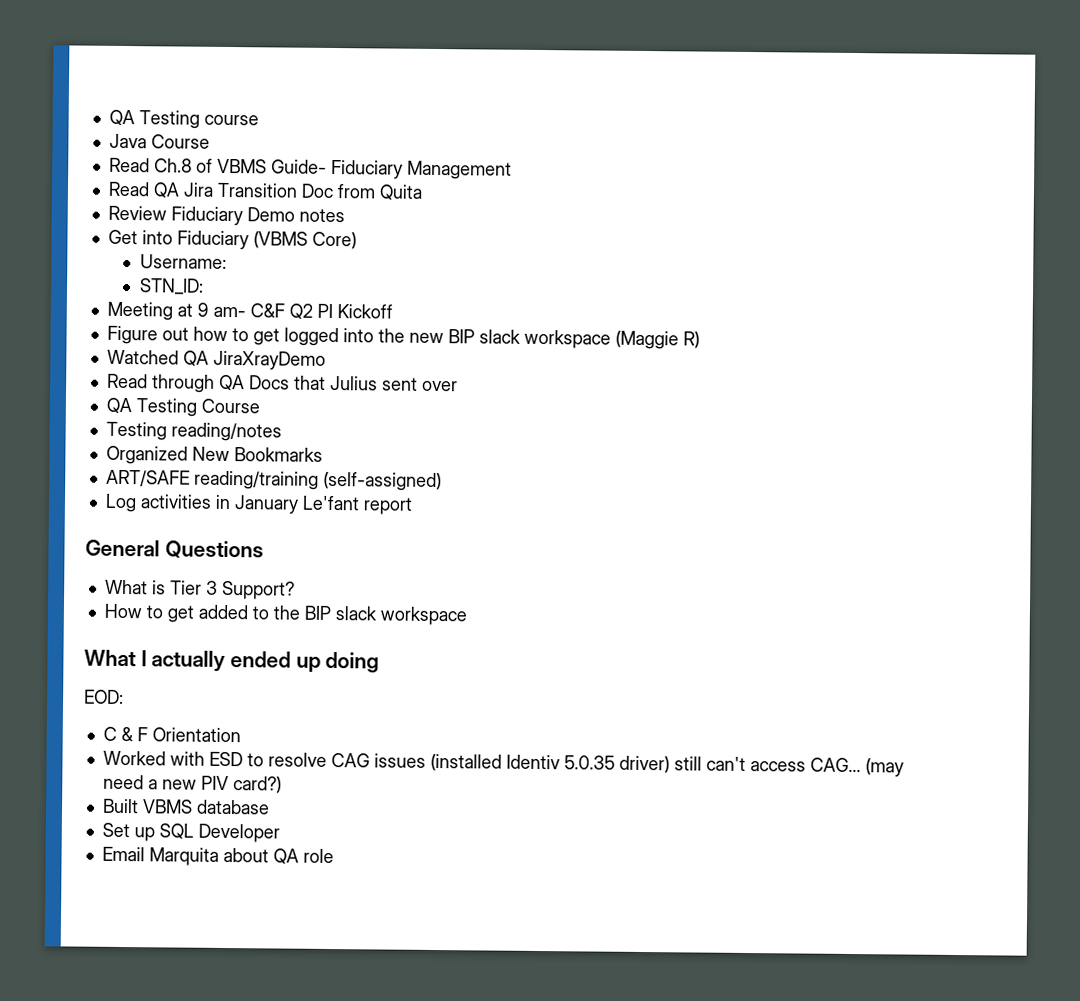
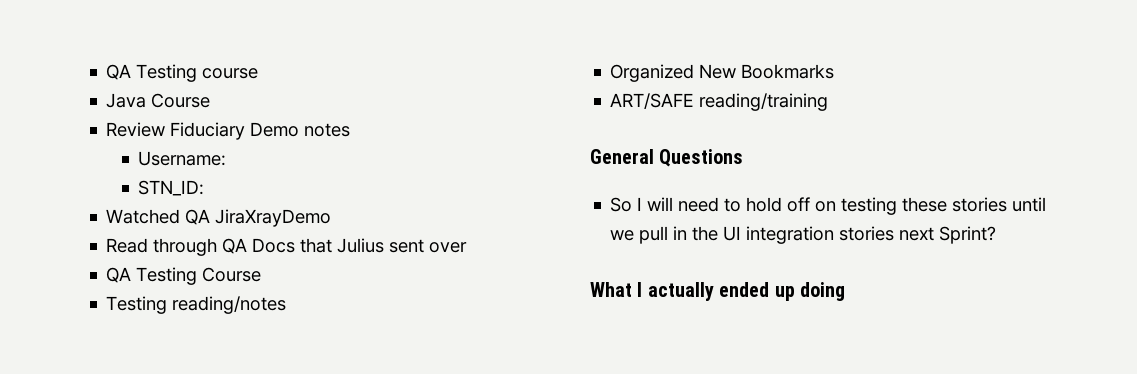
- Read Ch.8 of VBMS Guide- Fiduciary Management
- Read QA Jira Transition Doc from Quita
  Review Fiduciary Demo notes
- Get into Fiduciary (VBMS Core)
  Username:
  STN_ID:
- Meeting at 9 am- C&F Q2 PI Kickoff
- Figure out how to get logged into the new BIP slack workspace (Maggie R)
- ART/SAFE reading/training (self-assigned)
- Log activities in January Le'fant report
+ ART/SAFE reading/training
  General Questions
- What is Tier 3 Support?
- How to get added to the BIP slack workspace
+ So I will need to hold off on testing these stories until we pull in the UI integration stories next Sprint?
- EOD:
- C & F Orientation
- Worked with ESD to resolve CAG issues (installed Identiv 5.0.35 driver) still can't access CAG... (may need a new PIV card?)
- Built VBMS database
- Set up SQL Developer
- Email Marquita about QA role

